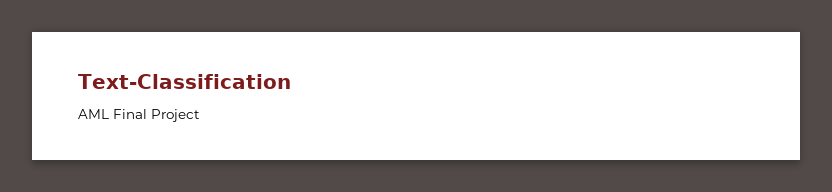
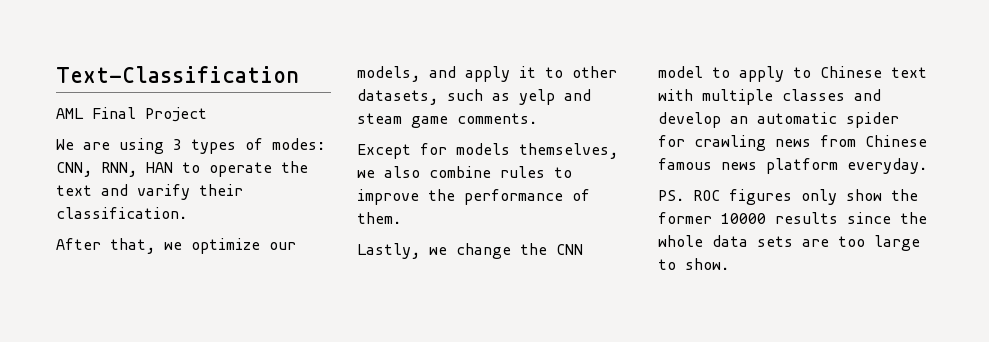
+ We are using 3 types of modes: CNN, RNN, HAN to operate the text and varify their classification.
+ After that, we optimize our models, and apply it to other datasets, such as yelp and steam game comments.
+ Except for models themselves, we also combine rules to improve the performance of them.
+ Lastly, we change the CNN model to apply to Chinese text with multiple classes and develop an automatic spider for crawling news from Chinese famous news platform everyday.
+ PS. ROC figures only show the former 10000 results since the whole data sets are too large to show.

